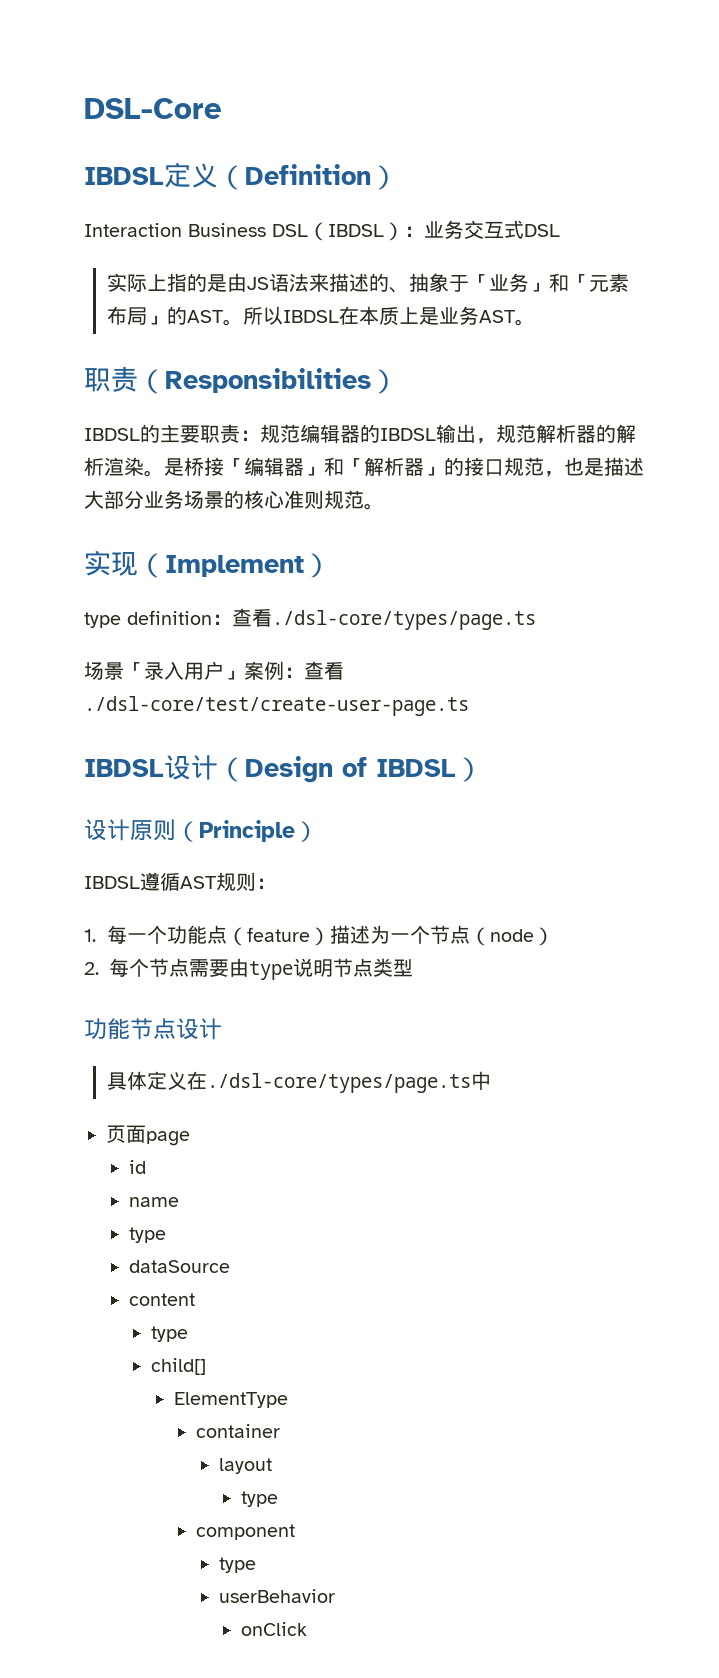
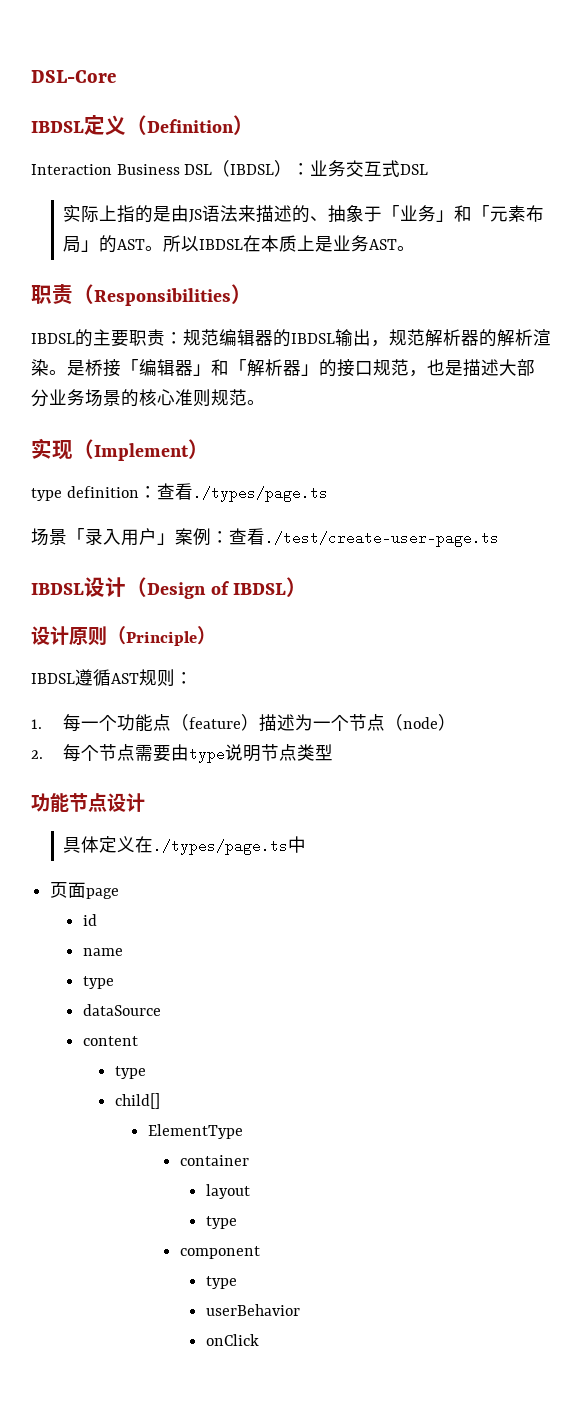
- type definition：查看./dsl-core/types/page.ts
+ type definition：查看./types/page.ts
- 场景「录入用户」案例：查看./dsl-core/test/create-user-page.ts
+ 场景「录入用户」案例：查看./test/create-user-page.ts
- 具体定义在./dsl-core/types/page.ts中
+ 具体定义在./types/page.ts中

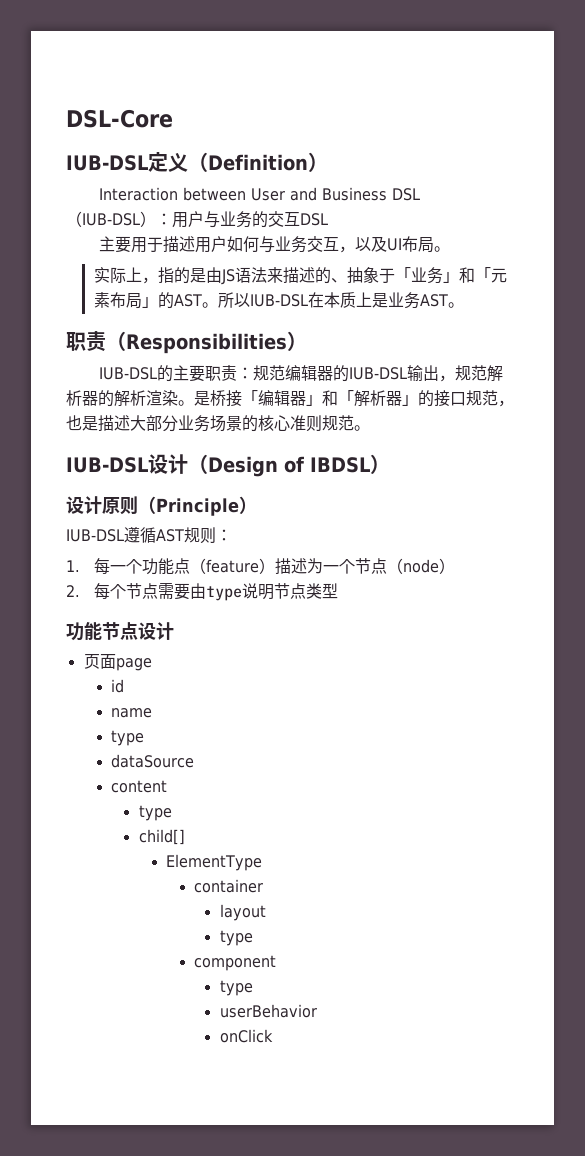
- IBDSL定义（Definition）
+ IUB-DSL定义（Definition）
- Interaction Business DSL（IBDSL）：业务交互式DSL
+ Interaction between User and Business DSL（IUB-DSL）：用户与业务的交互DSL
+ 主要用于描述用户如何与业务交互，以及UI布局。
- 实际上指的是由JS语法来描述的、抽象于「业务」和「元素布局」的AST。
+ 实际上，指的是由JS语法来描述的、抽象于「业务」和「元素布局」的AST。
- 所以IBDSL在本质上是业务AST。
+ 所以IUB-DSL在本质上是业务AST。
- IBDSL的主要职责：规范编辑器的IBDSL输出，规范解析器的解析渲染。
+ IUB-DSL的主要职责：规范编辑器的IUB-DSL输出，规范解析器的解析渲染。
- 实现（Implement）
- type definition：查看./types/page.ts
- 场景「录入用户」案例：查看./test/create-user-page.ts
- IBDSL设计（Design of IBDSL）
+ IUB-DSL设计（Design of IBDSL）
- IBDSL遵循AST规则：
+ IUB-DSL遵循AST规则：
- 具体定义在./types/page.ts中

